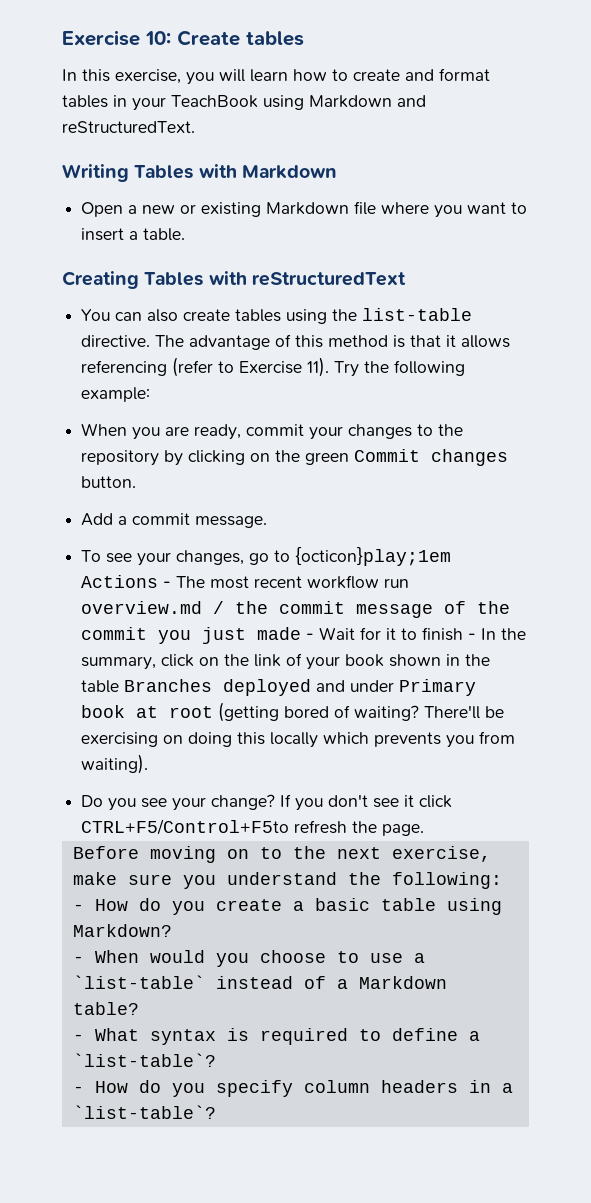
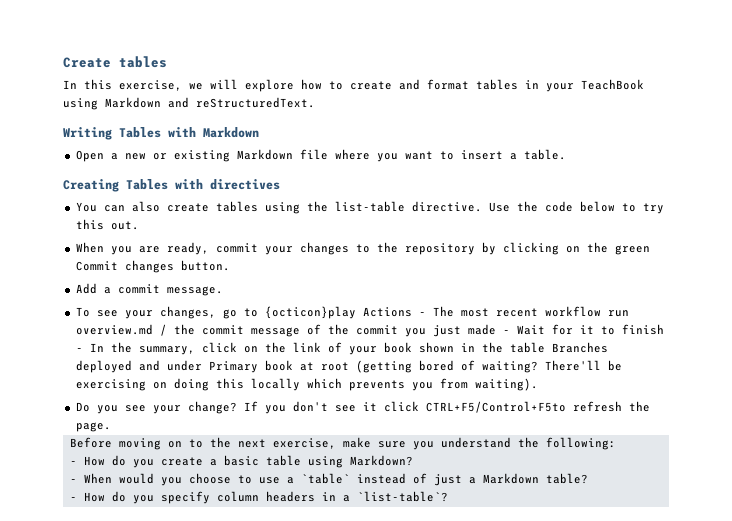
- Exercise 10: Create tables
+ Create tables
- In this exercise, you will learn how to create and format tables in your TeachBook using Markdown and reStructuredText.
+ In this exercise, we will explore how to create and format tables in your TeachBook using Markdown and reStructuredText.
- Creating Tables with reStructuredText
+ Creating Tables with directives
- The advantage of this method is that it allows referencing (refer to Exercise 11). Try the following example:
+ Use the code below to try this out.
- To see your changes, go to {octicon}play;1em Actions - The most recent workflow run overview.md / the commit message of the commit you just made - Wait for it to finish - In the summary, click on the link of your book shown in the table Branches deployed and under Primary book at root (getting bored of waiting?
+ To see your changes, go to {octicon}play Actions - The most recent workflow run overview.md / the commit message of the commit you just made - Wait for it to finish - In the summary, click on the link of your book shown in the table Branches deployed and under Primary book at root (getting bored of waiting?
- - When would you choose to use a `list-table` instead of a Markdown table?
+ - When would you choose to use a `table` instead of just a Markdown table?
- - What syntax is required to define a `list-table`?

